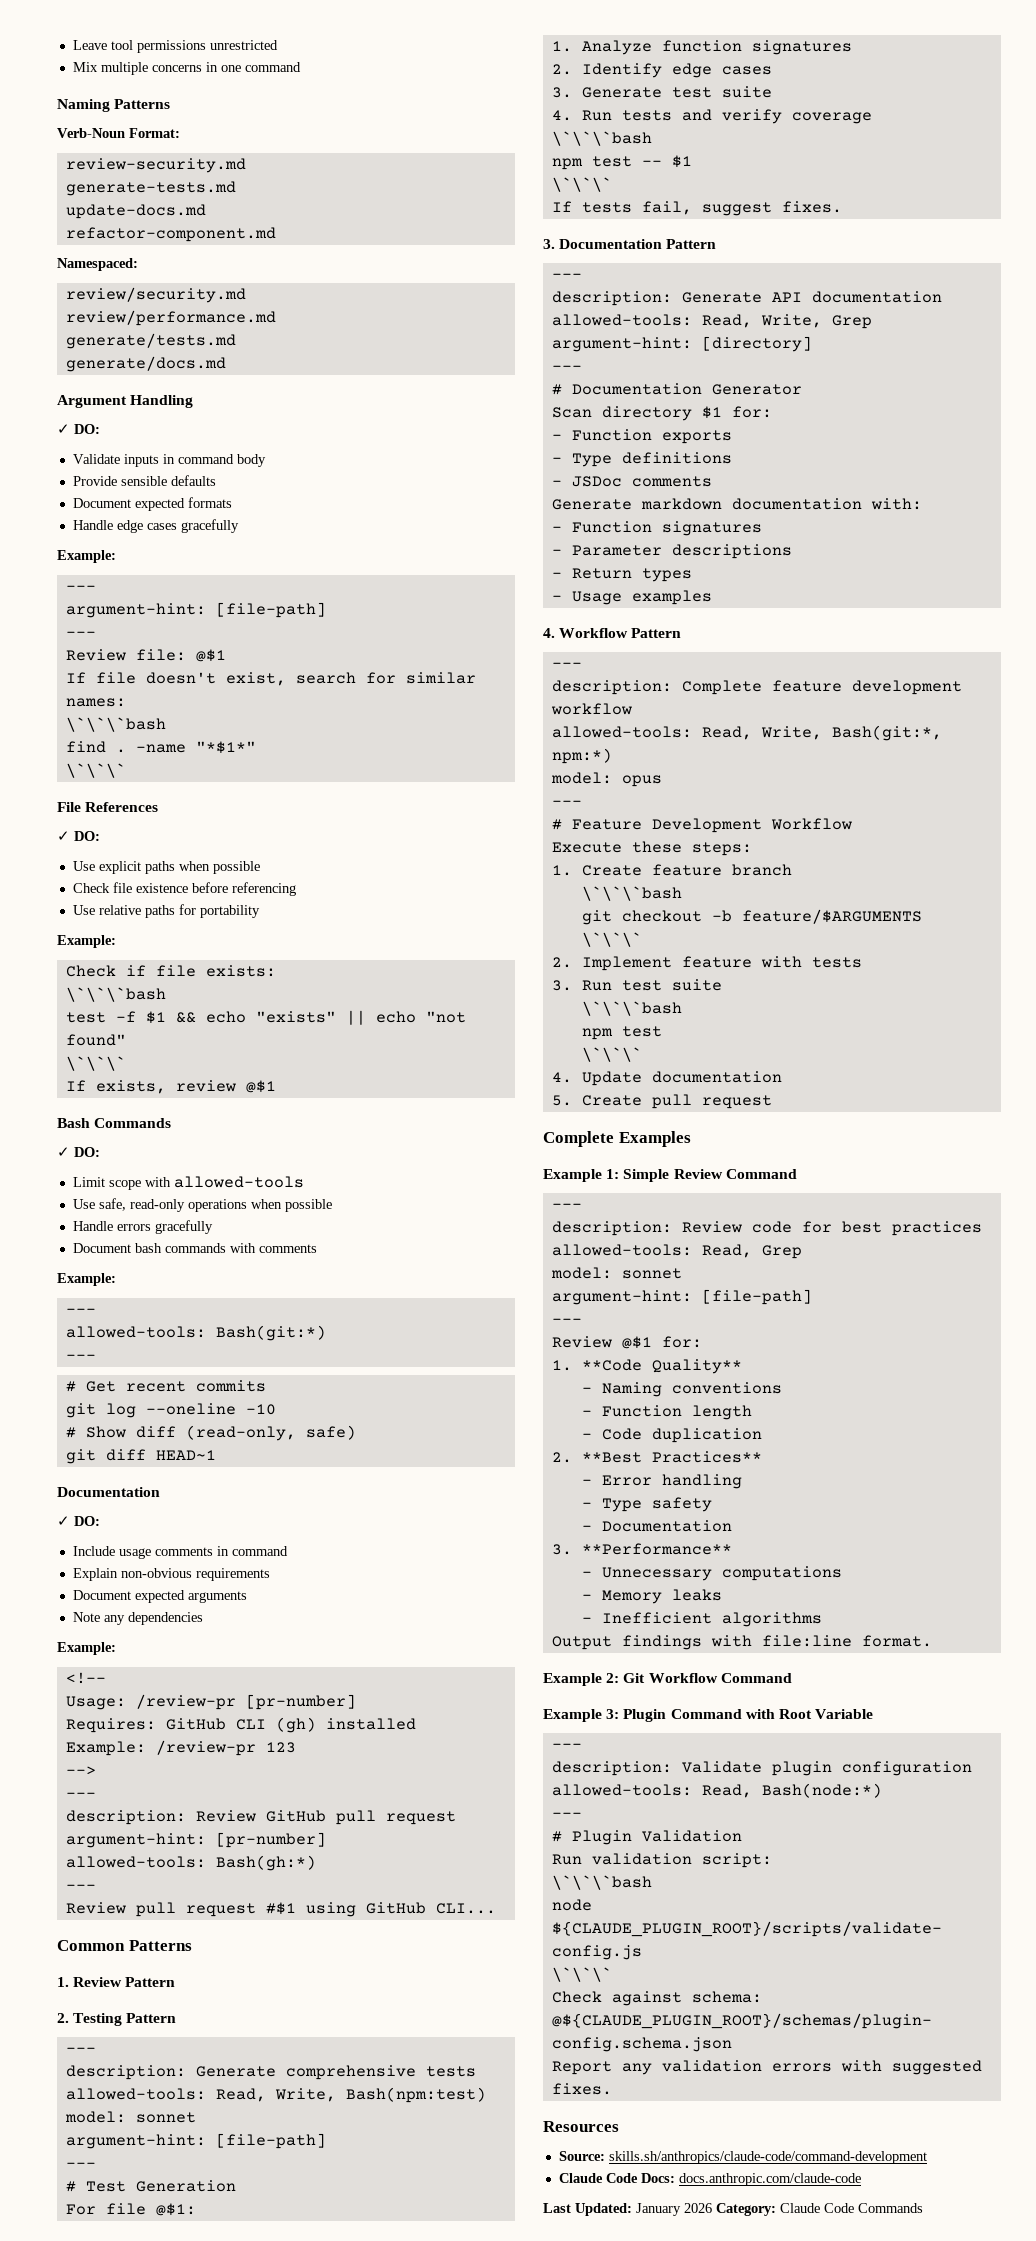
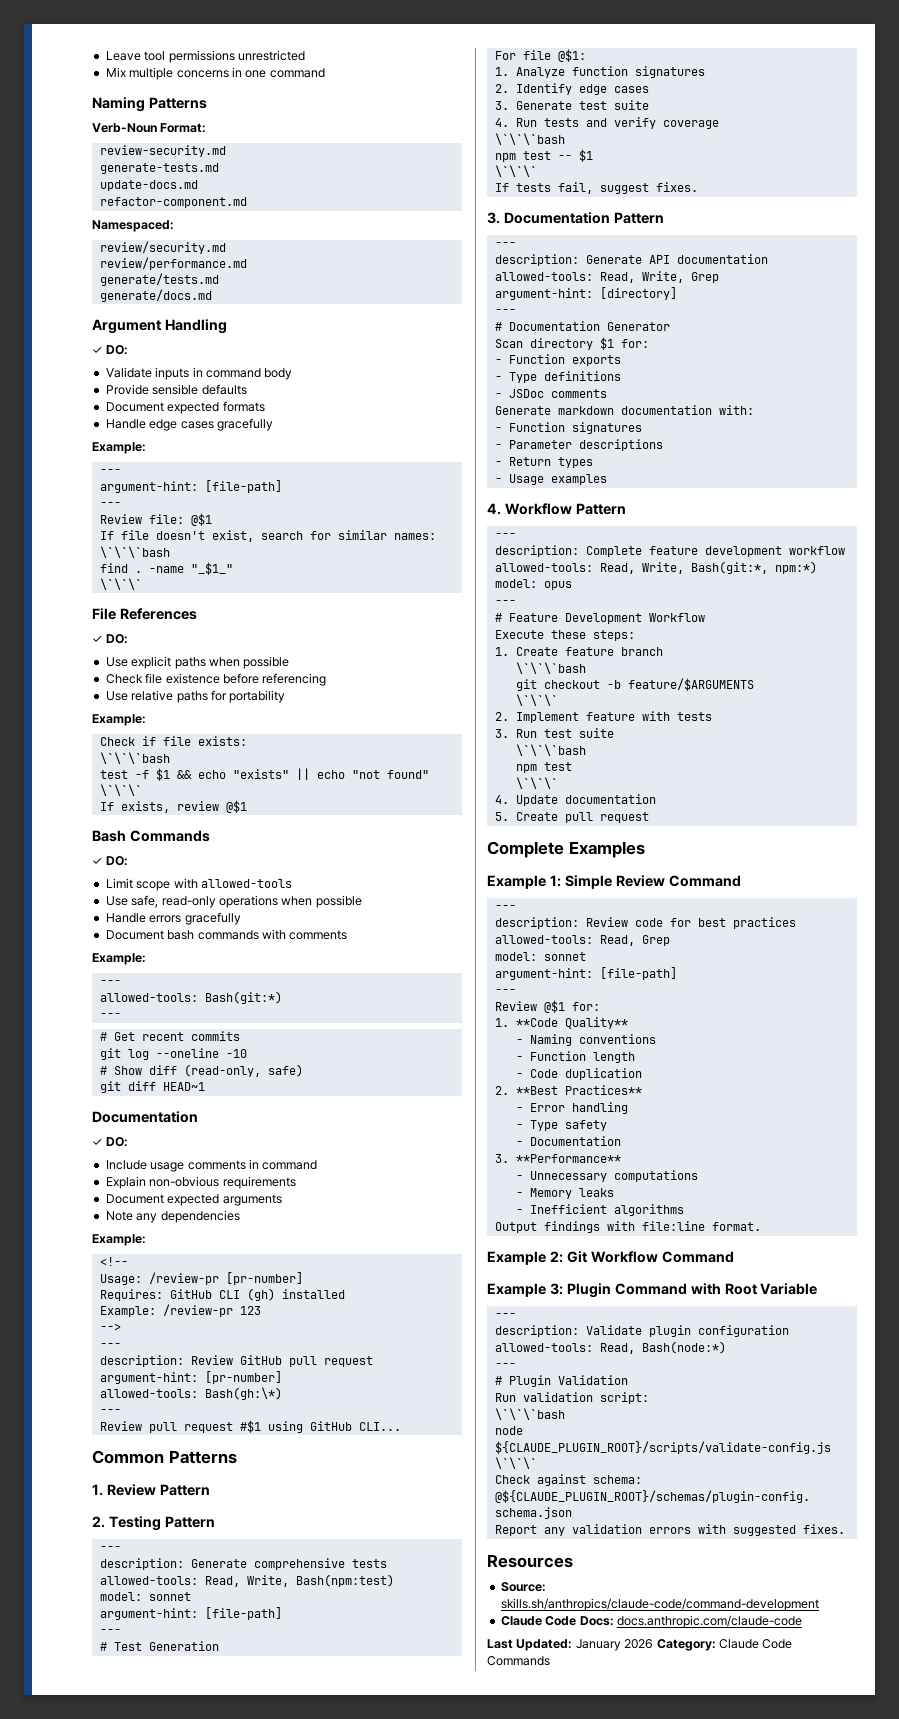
- -name "*$1*"
+ -name "_$1_"
- allowed-tools: Bash(gh:*)
+ allowed-tools: Bash(gh:\*)

